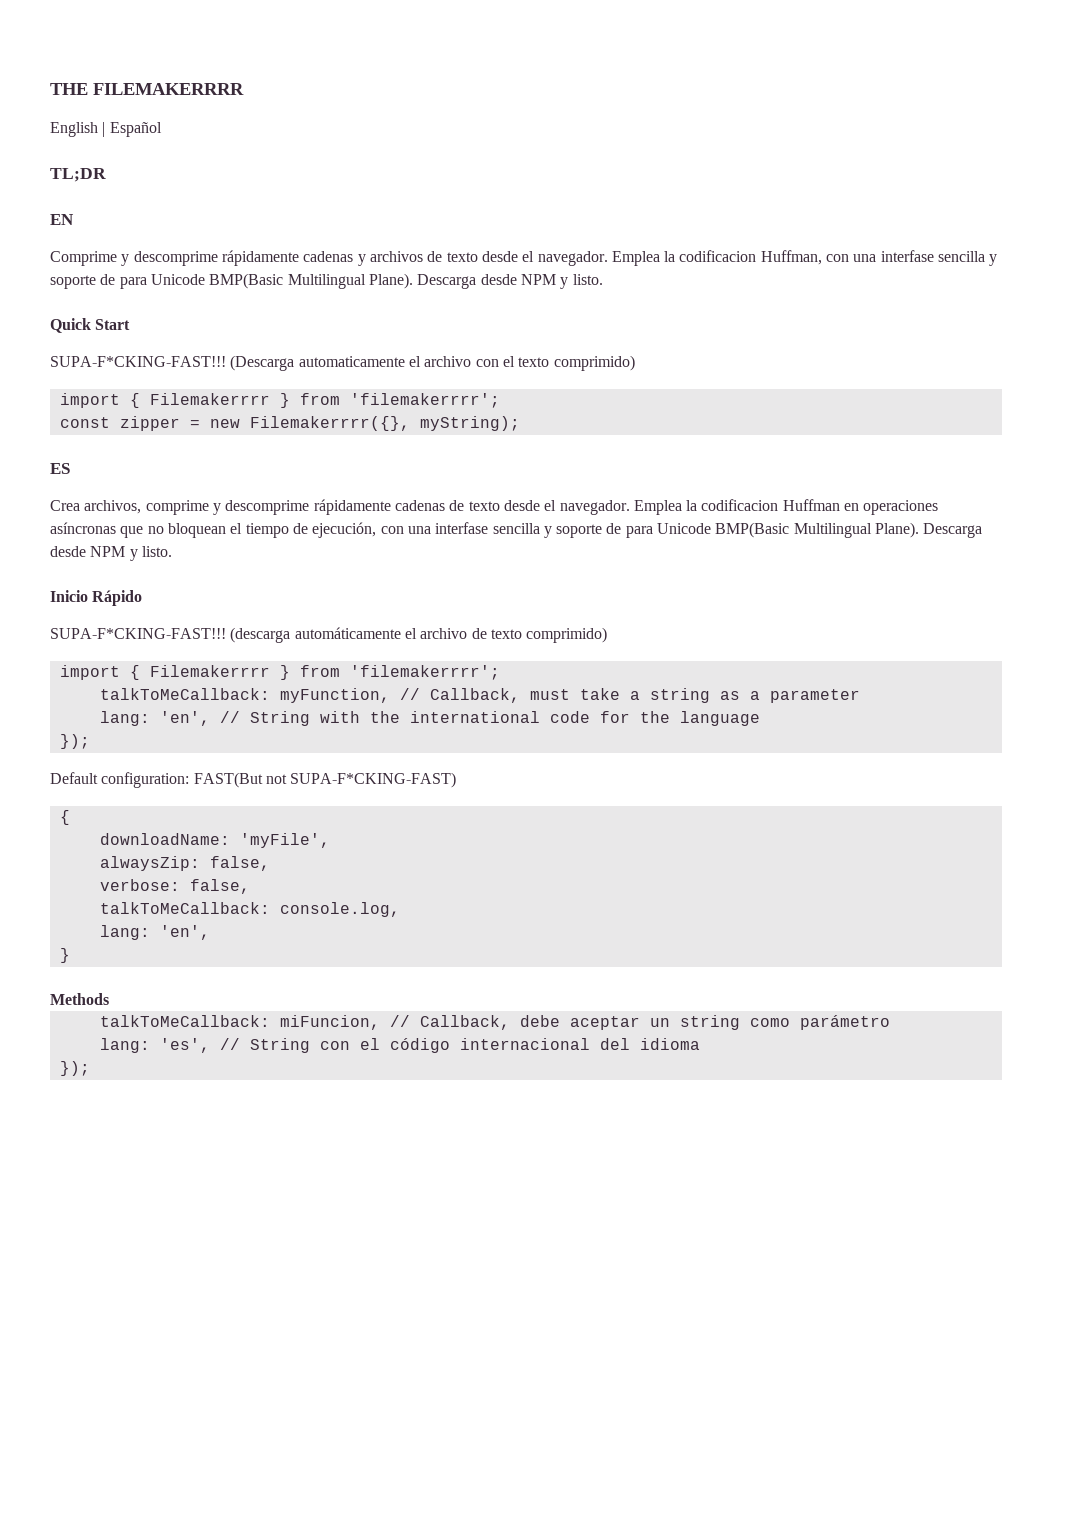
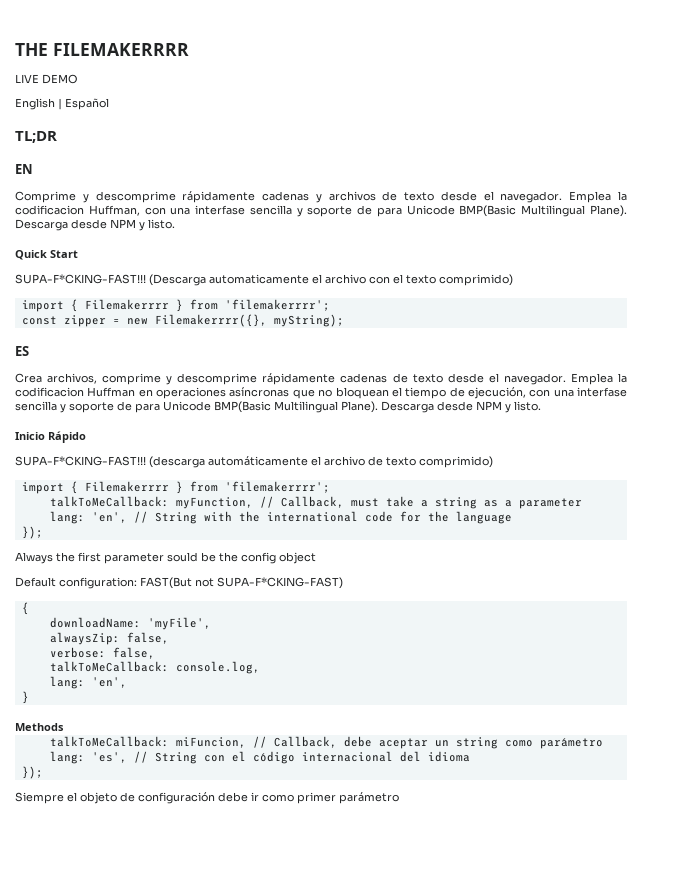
+ LIVE DEMO
+ Always the first parameter sould be the config object
+ Siempre el objeto de configuración debe ir como primer parámetro

